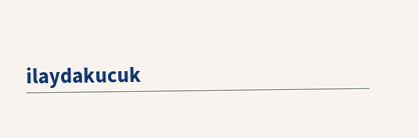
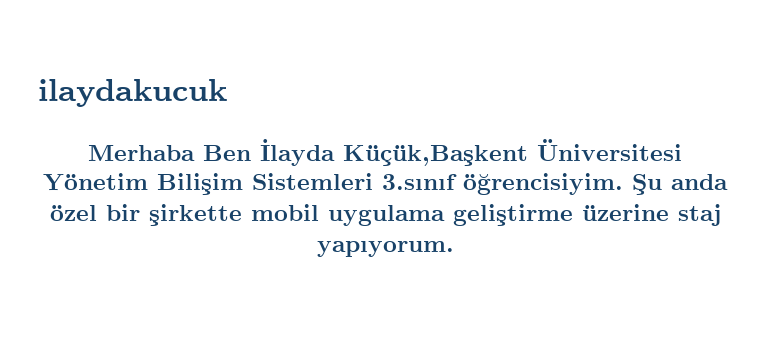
+ Merhaba Ben İlayda Küçük,Başkent Üniversitesi Yönetim Bilişim Sistemleri 3.sınıf öğrencisiyim. Şu anda özel bir şirkette mobil uygulama geliştirme üzerine staj yapıyorum.

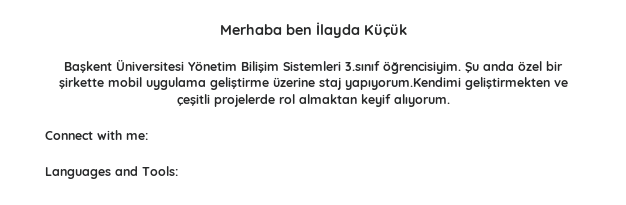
- ilaydakucuk
- Merhaba Ben İlayda Küçük,Başkent Üniversitesi Yönetim Bilişim Sistemleri 3.sınıf öğrencisiyim.
+ Merhaba ben İlayda Küçük
+ Başkent Üniversitesi Yönetim Bilişim Sistemleri 3.sınıf öğrencisiyim.
- Şu anda özel bir şirkette mobil uygulama geliştirme üzerine staj yapıyorum.
+ Şu anda özel bir şirkette mobil uygulama geliştirme üzerine staj yapıyorum.Kendimi geliştirmekten ve çeşitli projelerde rol almaktan keyif alıyorum.
+ Connect with me:
+ Languages and Tools:

